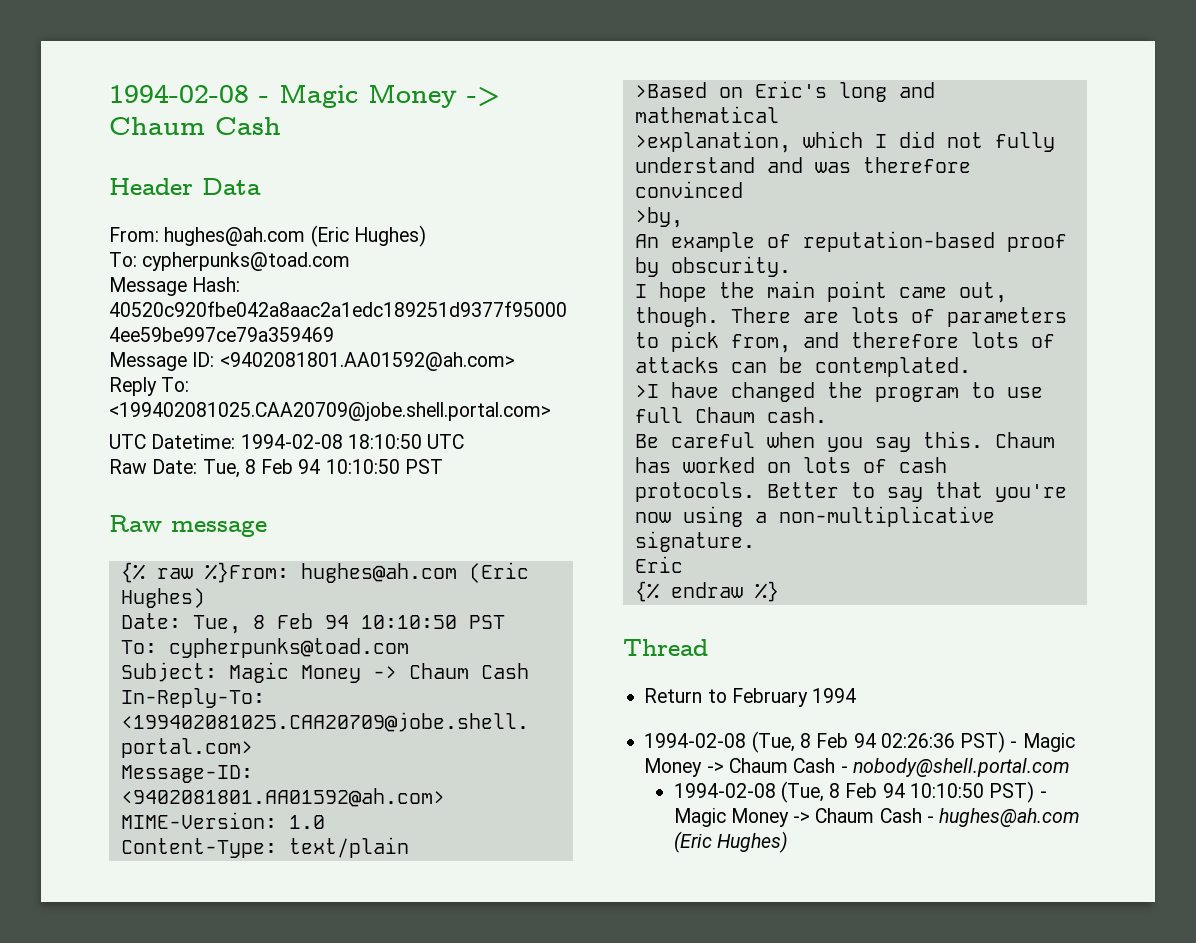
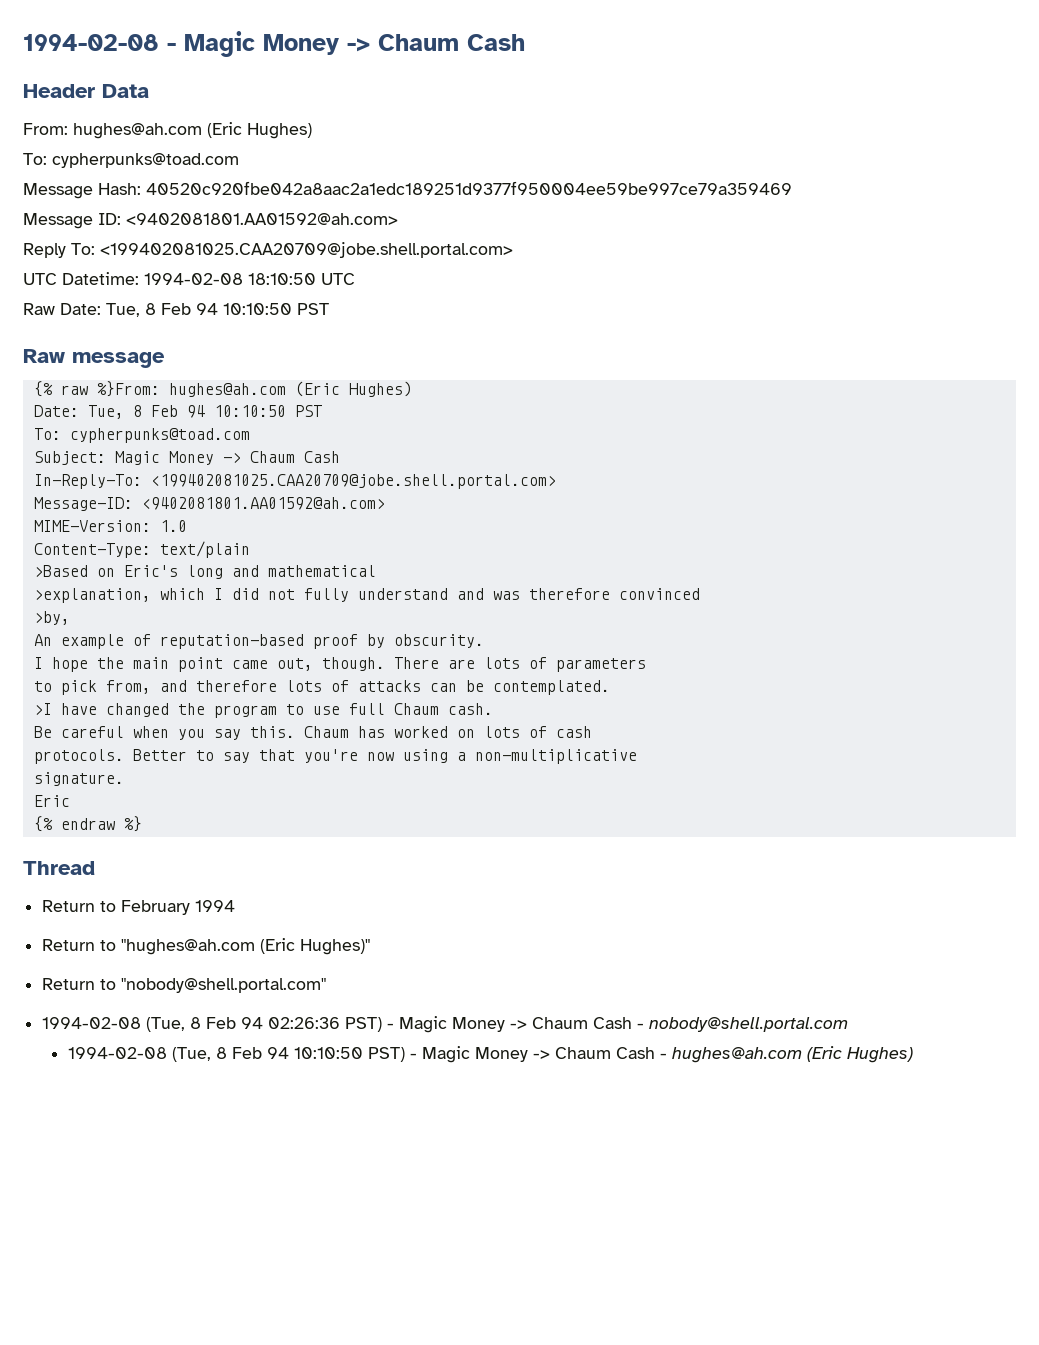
+ Return to "hughes@ah.com (Eric Hughes)"
+ Return to "nobody@shell.portal.com"

